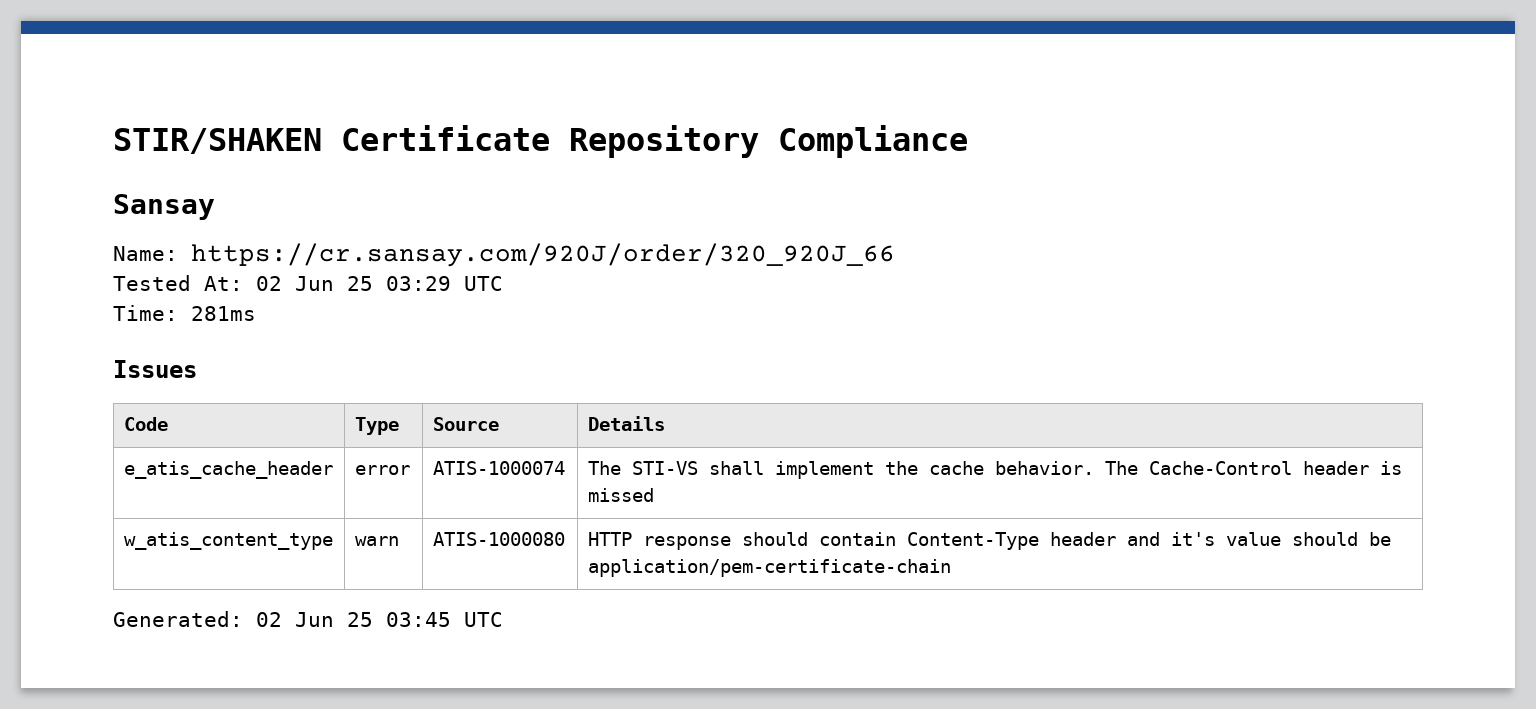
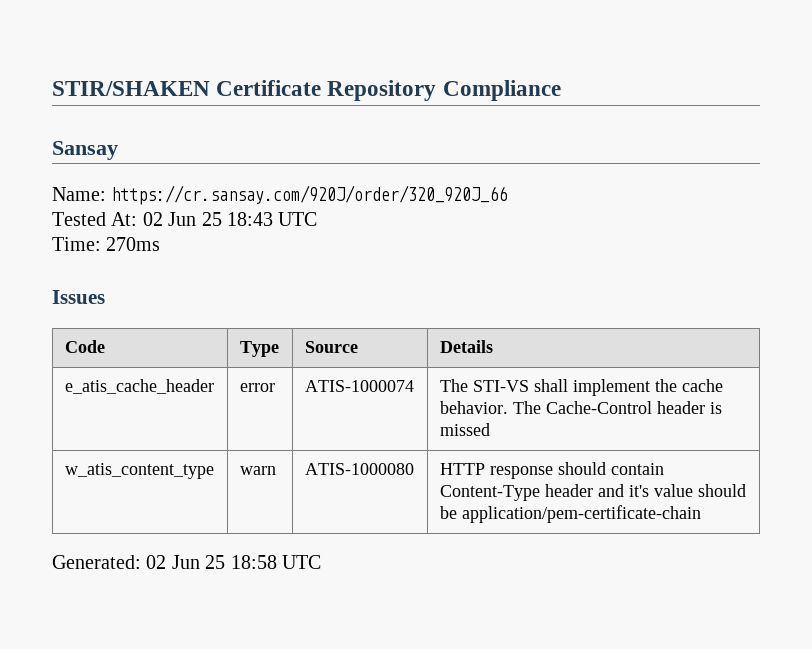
- Tested At: 02 Jun 25 03:29 UTC
+ Tested At: 02 Jun 25 18:43 UTC
- Time: 281ms
+ Time: 270ms
- Generated: 02 Jun 25 03:45 UTC
+ Generated: 02 Jun 25 18:58 UTC

